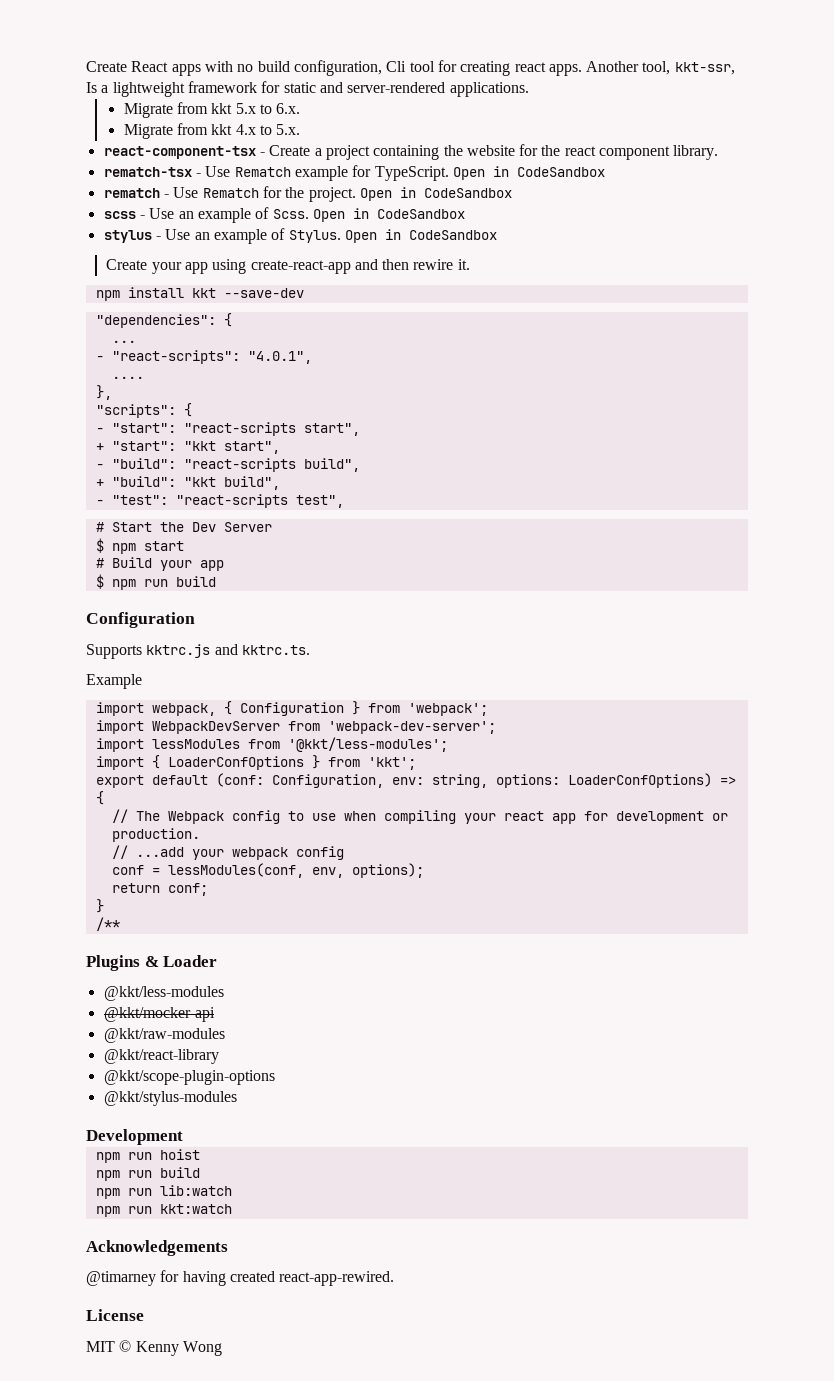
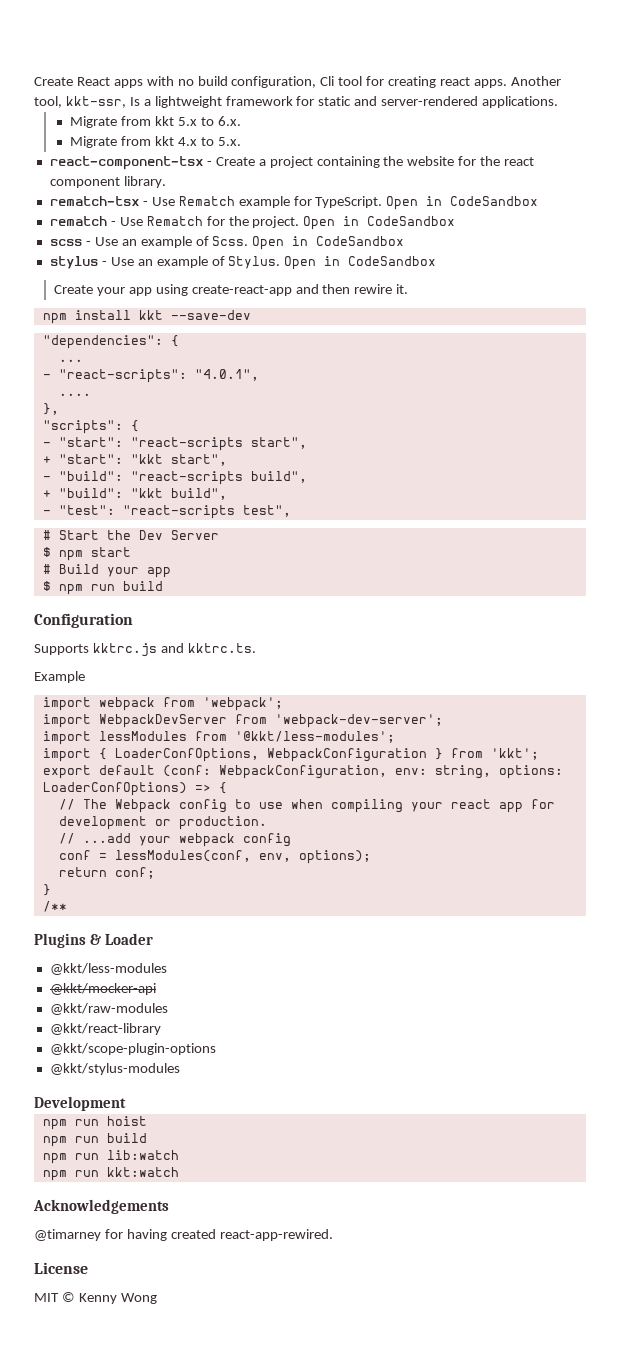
- import webpack, { Configuration } from 'webpack';
+ import webpack from 'webpack';
- import { LoaderConfOptions } from 'kkt';
+ import { LoaderConfOptions, WebpackConfiguration } from 'kkt';
- export default (conf: Configuration, env: string, options: LoaderConfOptions) => {
+ export default (conf: WebpackConfiguration, env: string, options: LoaderConfOptions) => {

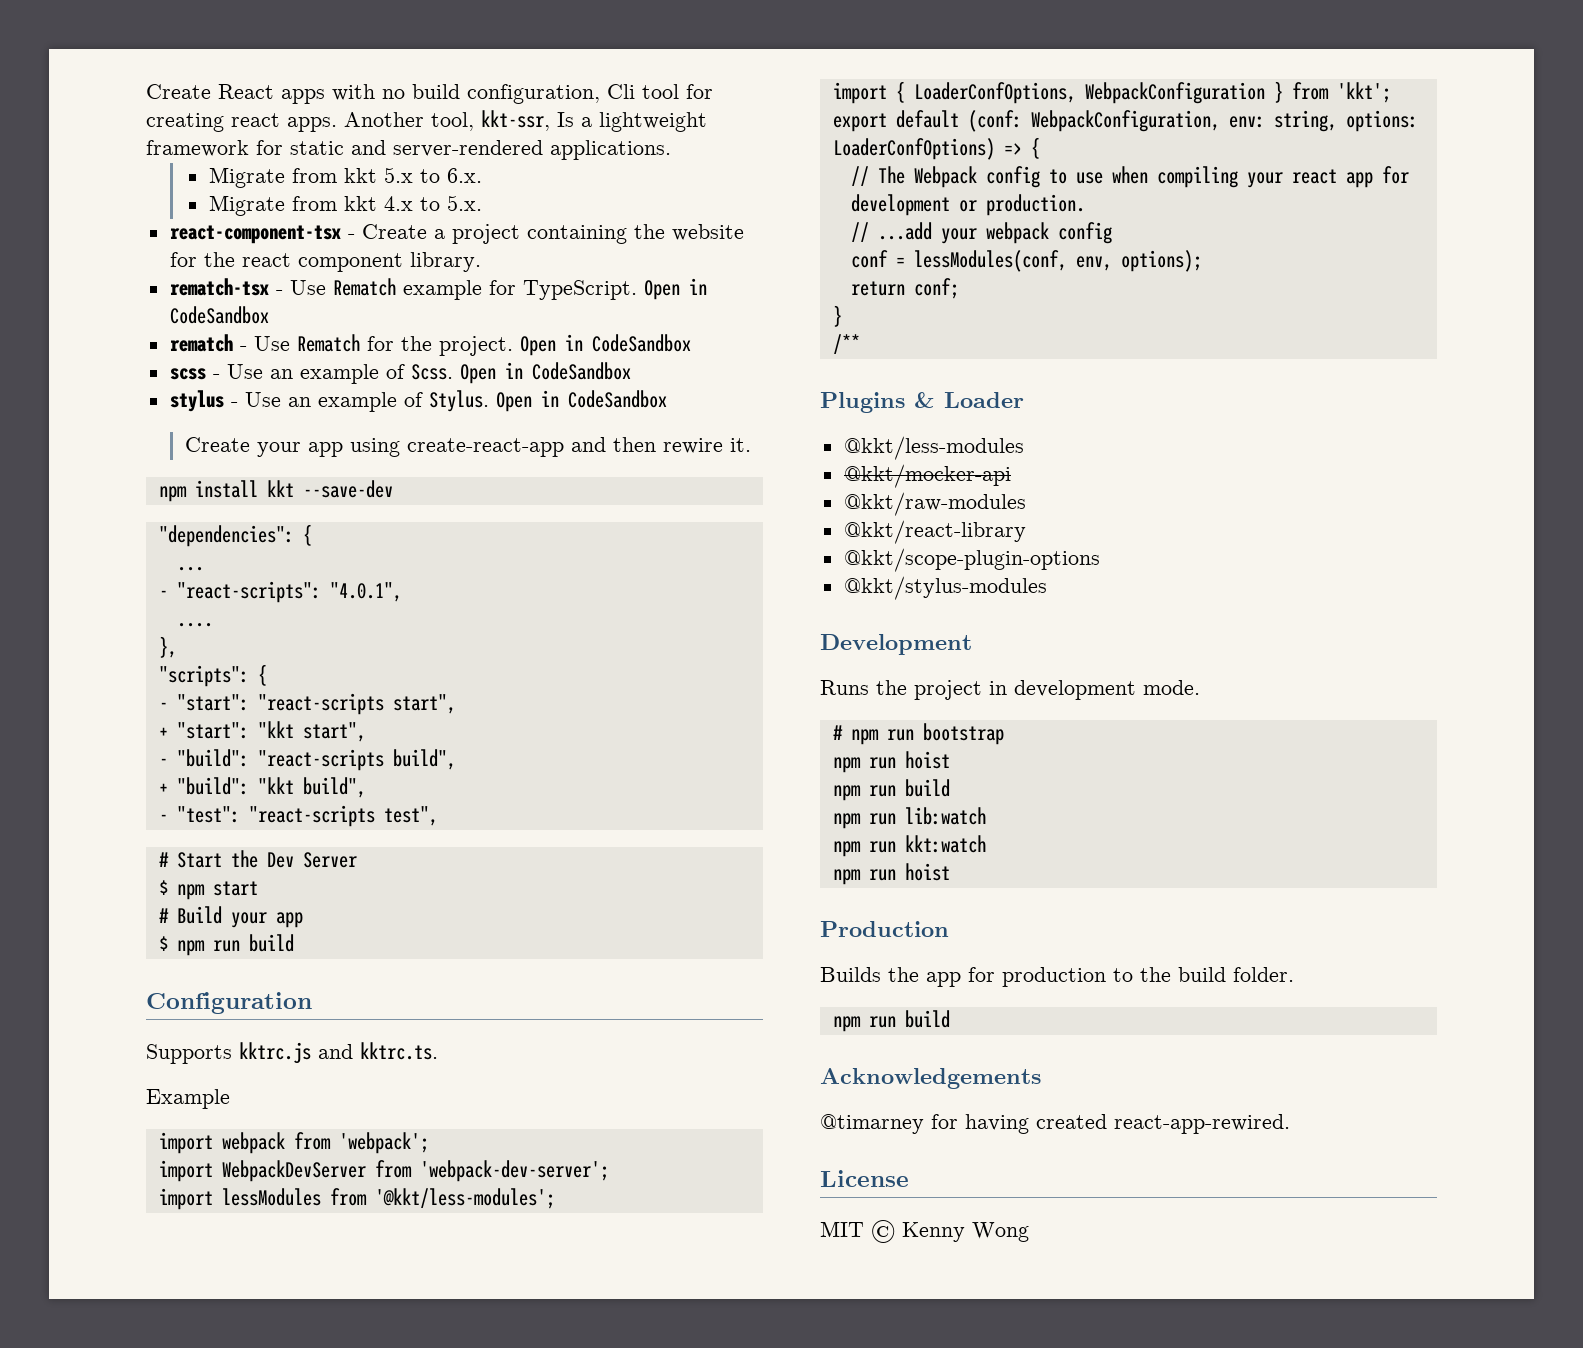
+ Runs the project in development mode.
+ # npm run bootstrap
  npm run kkt:watch
+ npm run hoist
+ Production
+ Builds the app for production to the build folder.
+ npm run build

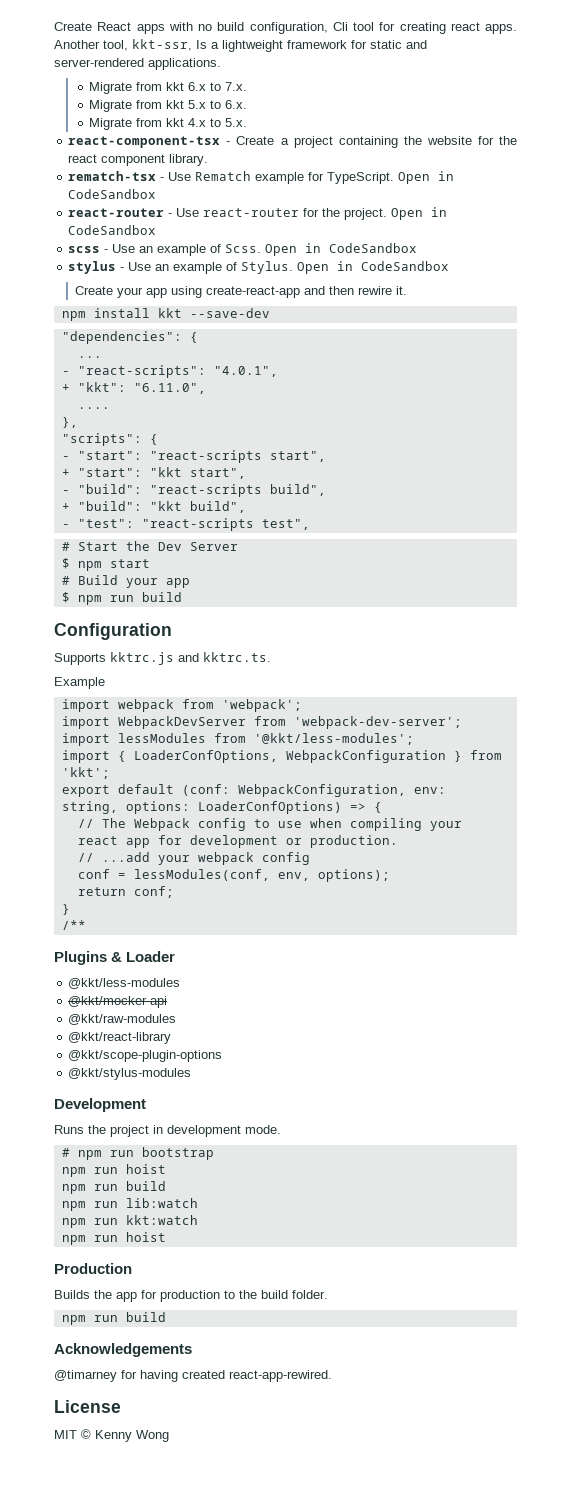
+ Migrate from kkt 6.x to 7.x.
- rematch - Use Rematch for the project.
+ react-router - Use react-router for the project.
+ + "kkt": "6.11.0",

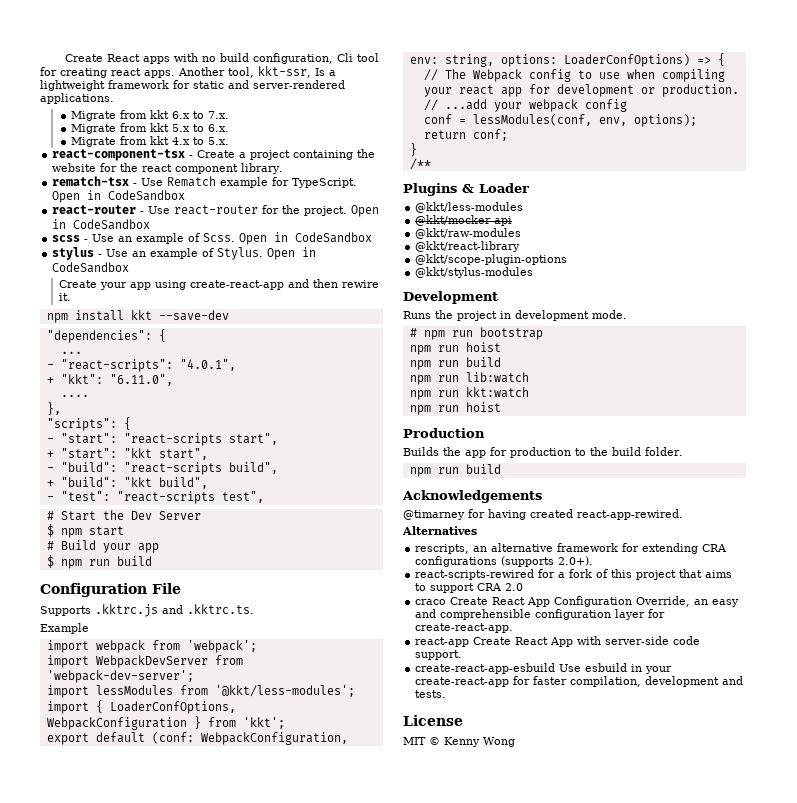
- Configuration
+ Configuration File
- Supports kktrc.js and kktrc.ts.
+ Supports .kktrc.js and .kktrc.ts.
+ Alternatives
+ rescripts, an alternative framework for extending CRA configurations (supports 2.0+).
+ react-scripts-rewired for a fork of this project that aims to support CRA 2.0
+ craco Create React App Configuration Override, an easy and comprehensible configuration layer for create-react-app.
+ react-app Create React App with server-side code support.
+ create-react-app-esbuild Use esbuild in your create-react-app for faster compilation, development and tests.

